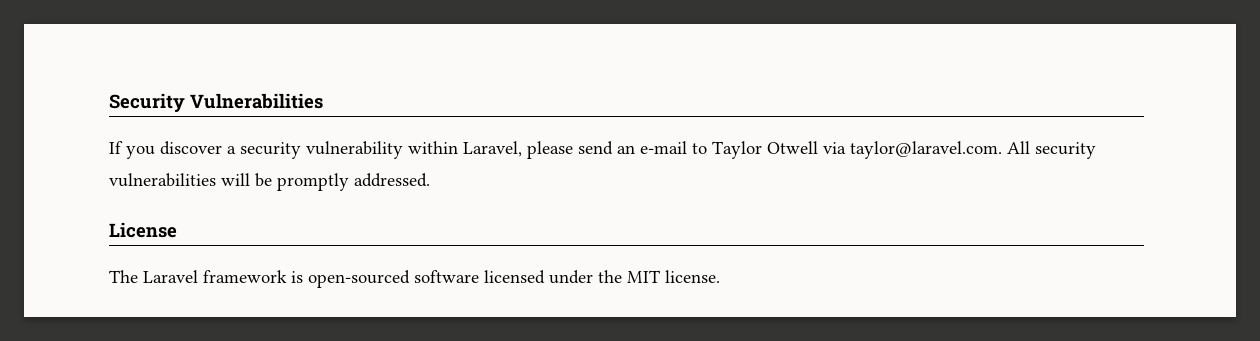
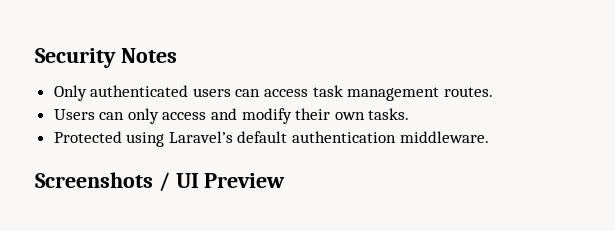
- Security Vulnerabilities
- If you discover a security vulnerability within Laravel, please send an e-mail to Taylor Otwell via taylor@laravel.com. All security vulnerabilities will be promptly addressed.
- License
- The Laravel framework is open-sourced software licensed under the MIT license.
+ Security Notes
+ Only authenticated users can access task management routes.
+ Users can only access and modify their own tasks.
+ Protected using Laravel’s default authentication middleware.
+ Screenshots / UI Preview

